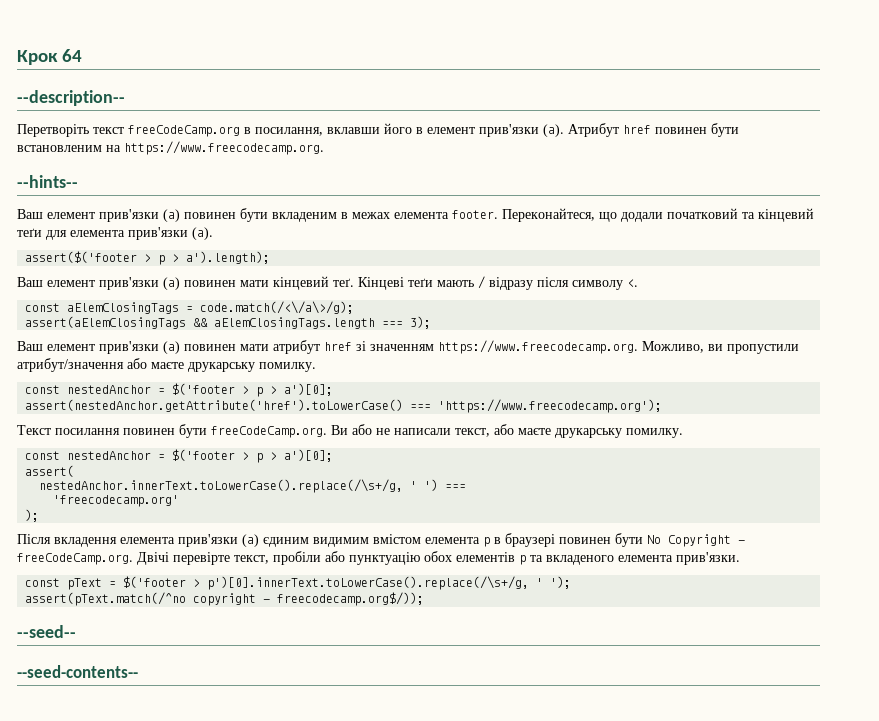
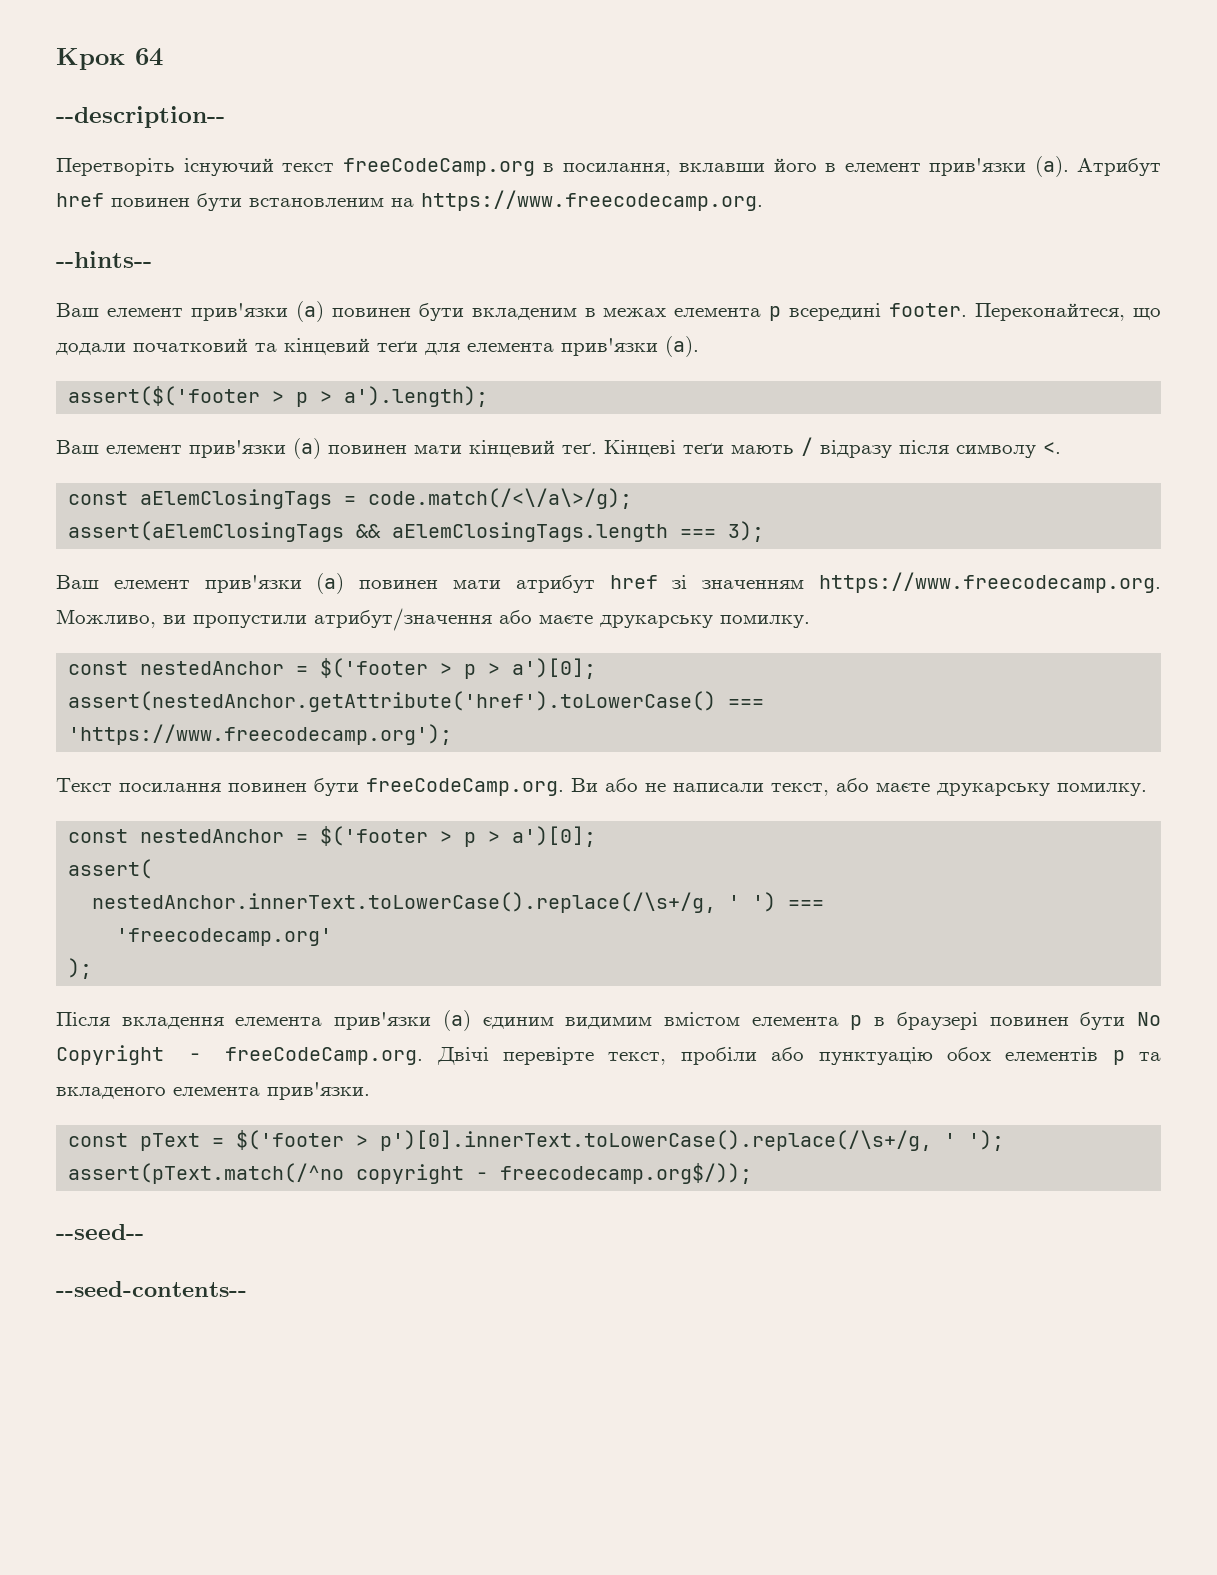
- Перетворіть текст freeCodeCamp.org в посилання, вклавши його в елемент прив'язки (a).
+ Перетворіть існуючий текст freeCodeCamp.org в посилання, вклавши його в елемент прив'язки (a).
- Ваш елемент прив'язки (a) повинен бути вкладеним в межах елемента footer.
+ Ваш елемент прив'язки (a) повинен бути вкладеним в межах елемента p всередині footer.

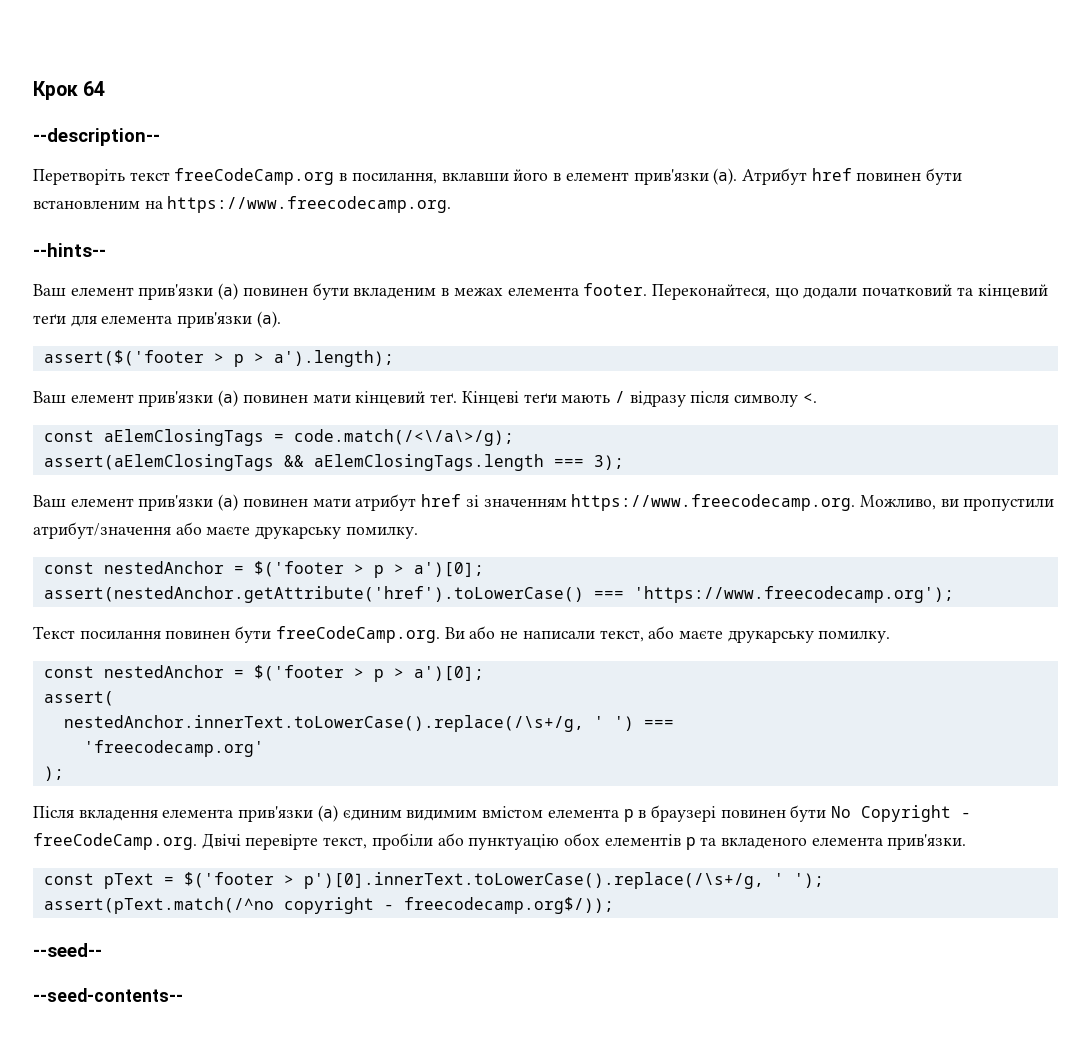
- Перетворіть існуючий текст freeCodeCamp.org в посилання, вклавши його в елемент прив'язки (a).
+ Перетворіть текст freeCodeCamp.org в посилання, вклавши його в елемент прив'язки (a).
- Ваш елемент прив'язки (a) повинен бути вкладеним в межах елемента p всередині footer.
+ Ваш елемент прив'язки (a) повинен бути вкладеним в межах елемента footer.

